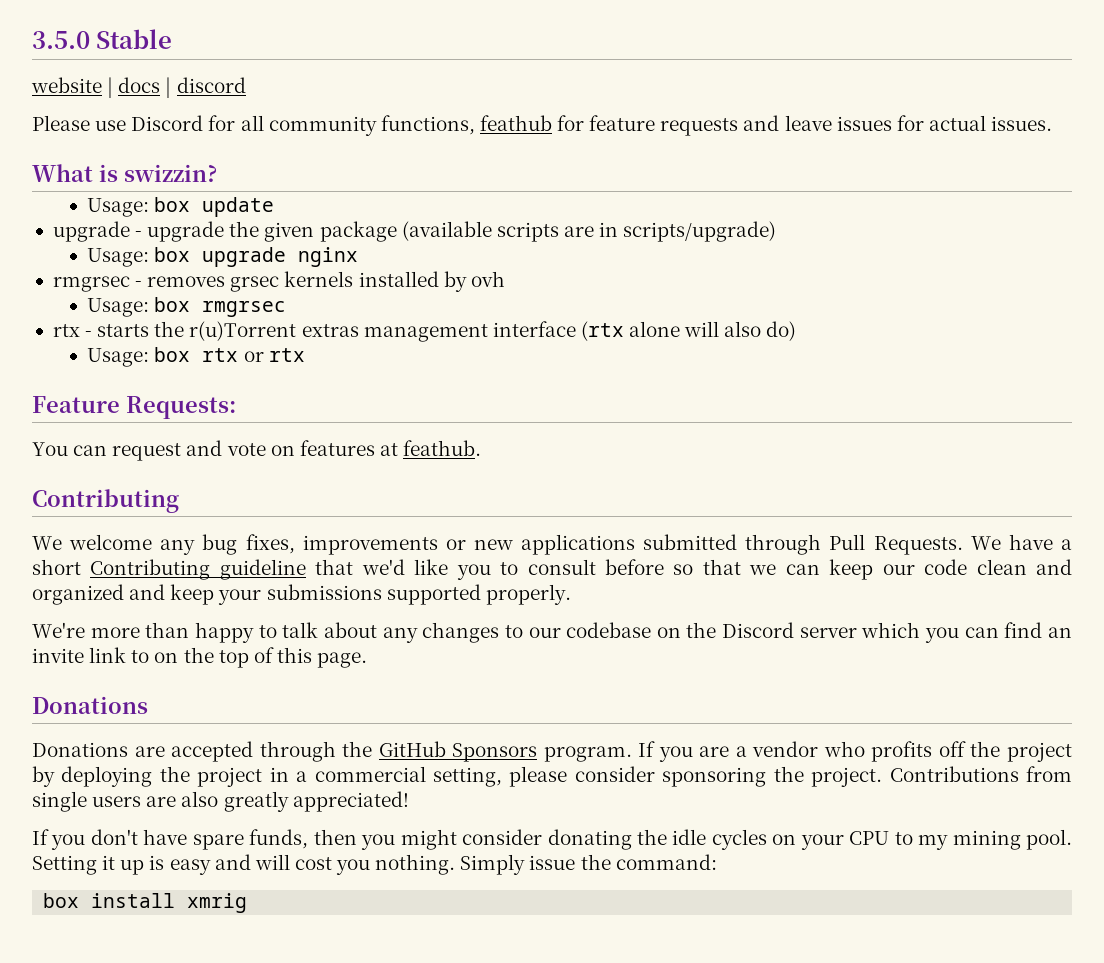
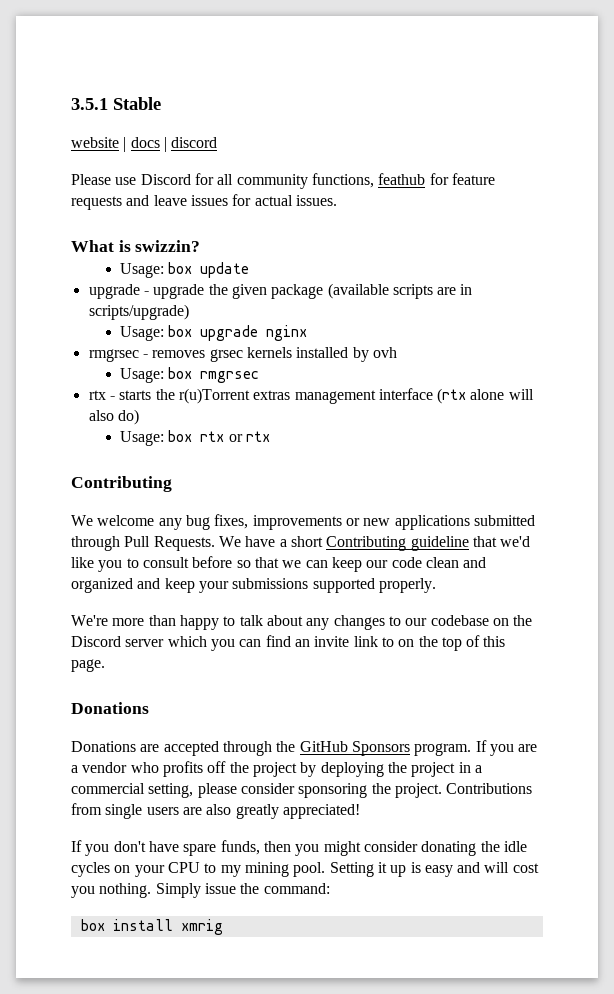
- 3.5.0 Stable
+ 3.5.1 Stable
- Feature Requests:
- You can request and vote on features at feathub.

